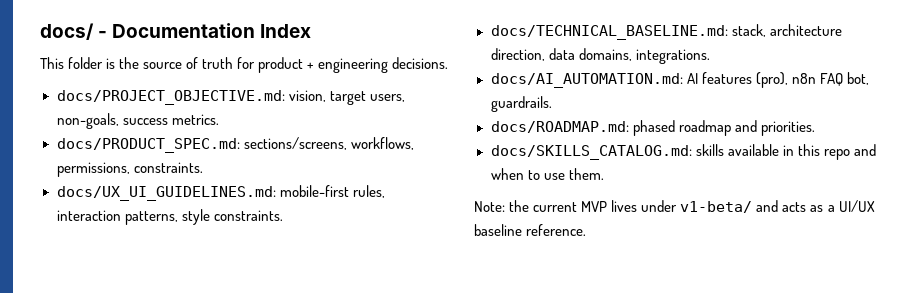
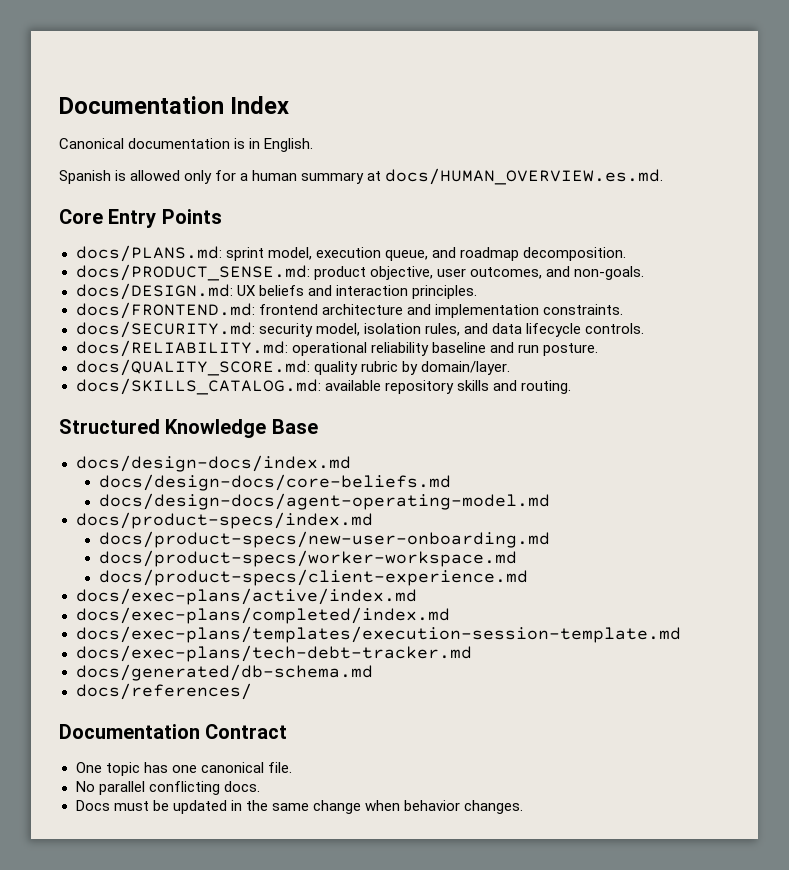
- docs/ - Documentation Index
+ Documentation Index
- This folder is the source of truth for product + engineering decisions.
- docs/PROJECT_OBJECTIVE.md: vision, target users, non-goals, success metrics.
- docs/PRODUCT_SPEC.md: sections/screens, workflows, permissions, constraints.
- docs/UX_UI_GUIDELINES.md: mobile-first rules, interaction patterns, style constraints.
- docs/TECHNICAL_BASELINE.md: stack, architecture direction, data domains, integrations.
- docs/AI_AUTOMATION.md: AI features (pro), n8n FAQ bot, guardrails.
- docs/ROADMAP.md: phased roadmap and priorities.
- docs/SKILLS_CATALOG.md: skills available in this repo and when to use them.
- Note: the current MVP lives under v1-beta/ and acts as a UI/UX baseline reference.
+ Canonical documentation is in English.
+ Spanish is allowed only for a human summary at docs/HUMAN_OVERVIEW.es.md.
+ Core Entry Points
+ docs/PLANS.md: sprint model, execution queue, and roadmap decomposition.
+ docs/PRODUCT_SENSE.md: product objective, user outcomes, and non-goals.
+ docs/DESIGN.md: UX beliefs and interaction principles.
+ docs/FRONTEND.md: frontend architecture and implementation constraints.
+ docs/SECURITY.md: security model, isolation rules, and data lifecycle controls.
+ docs/RELIABILITY.md: operational reliability baseline and run posture.
+ docs/QUALITY_SCORE.md: quality rubric by domain/layer.
+ docs/SKILLS_CATALOG.md: available repository skills and routing.
+ Structured Knowledge Base
+ docs/design-docs/index.md
+ docs/design-docs/core-beliefs.md
+ docs/design-docs/agent-operating-model.md
+ docs/product-specs/index.md
+ docs/product-specs/new-user-onboarding.md
+ docs/product-specs/worker-workspace.md
+ docs/product-specs/client-experience.md
+ docs/exec-plans/active/index.md
+ docs/exec-plans/completed/index.md
+ docs/exec-plans/templates/execution-session-template.md
+ docs/exec-plans/tech-debt-tracker.md
+ docs/generated/db-schema.md
+ docs/references/
+ Documentation Contract
+ One topic has one canonical file.
+ No parallel conflicting docs.
+ Docs must be updated in the same change when behavior changes.

